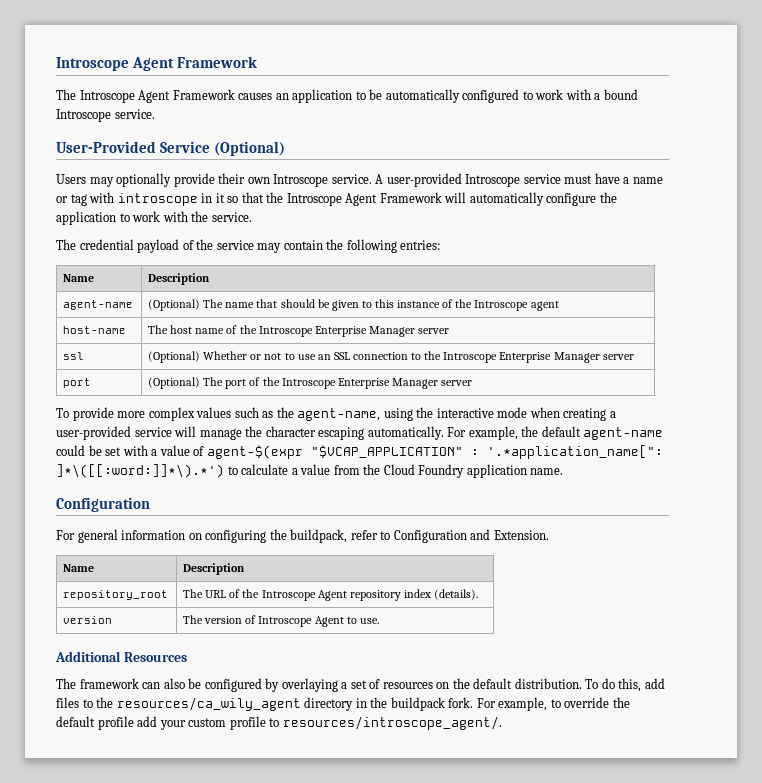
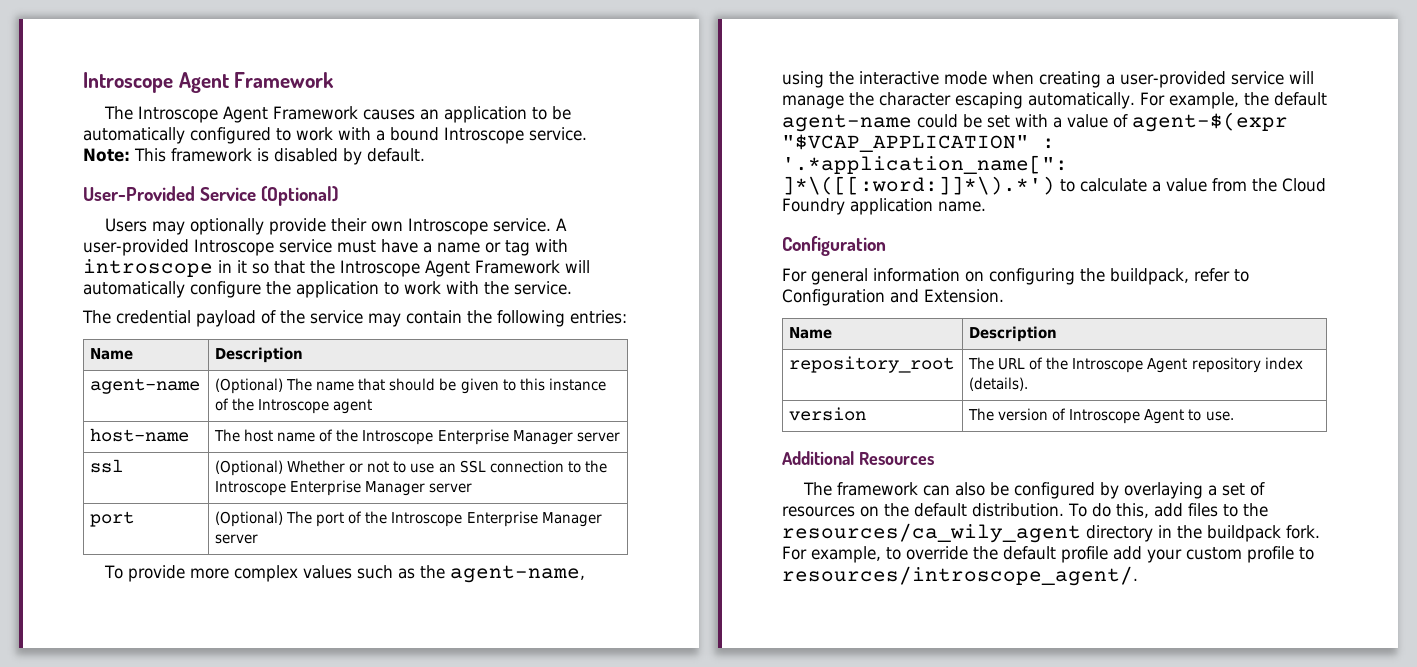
+ Note: This framework is disabled by default.

